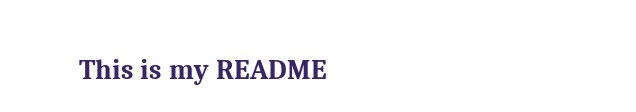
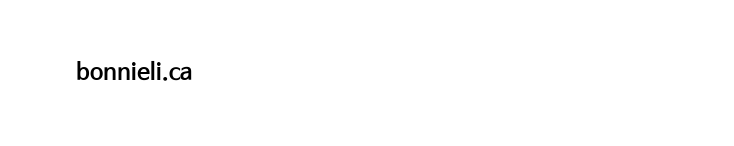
- This is my README
+ bonnieli.ca

